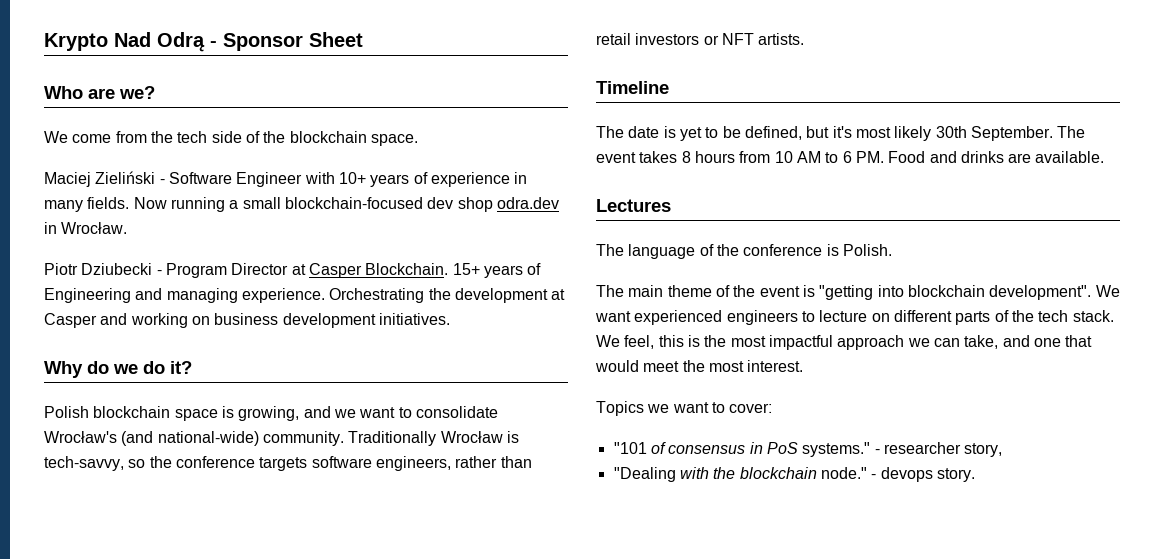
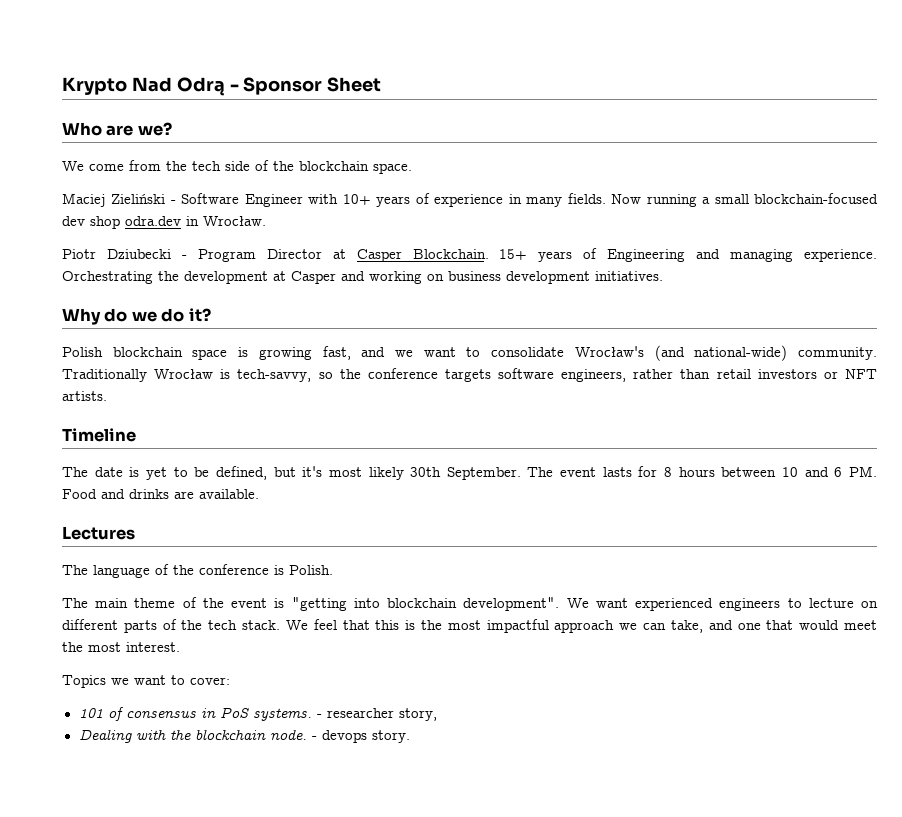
- Polish blockchain space is growing, and we want to consolidate Wrocław's (and national-wide) community.
+ Polish blockchain space is growing fast, and we want to consolidate Wrocław's (and national-wide) community.
- The event takes 8 hours from 10 AM to 6 PM. Food and drinks are available.
+ The event lasts for 8 hours between 10 and 6 PM. Food and drinks are available.
- We feel, this is the most impactful approach we can take, and one that would meet the most interest.
+ We feel that this is the most impactful approach we can take, and one that would meet the most interest.
- "101 of consensus in PoS systems."
+ 101 of consensus in PoS systems.
- "Dealing with the blockchain node."
+ Dealing with the blockchain node.

